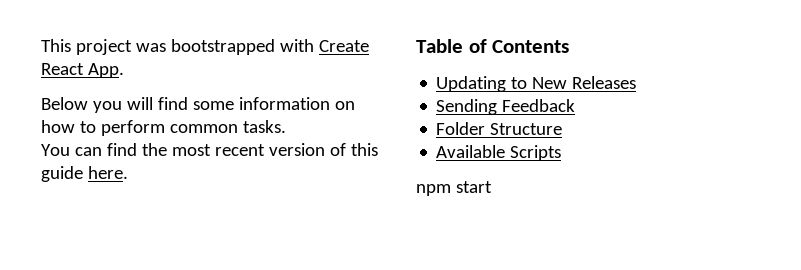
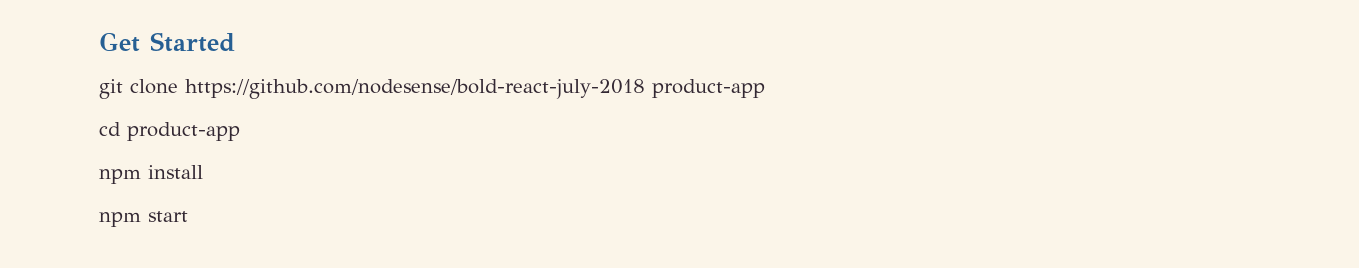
- This project was bootstrapped with Create React App.
- Below you will find some information on how to perform common tasks.
- You can find the most recent version of this guide here.
- Table of Contents
- Updating to New Releases
- Sending Feedback
- Folder Structure
- Available Scripts
+ Get Started
+ git clone https://github.com/nodesense/bold-react-july-2018 product-app
+ cd product-app
+ npm install

